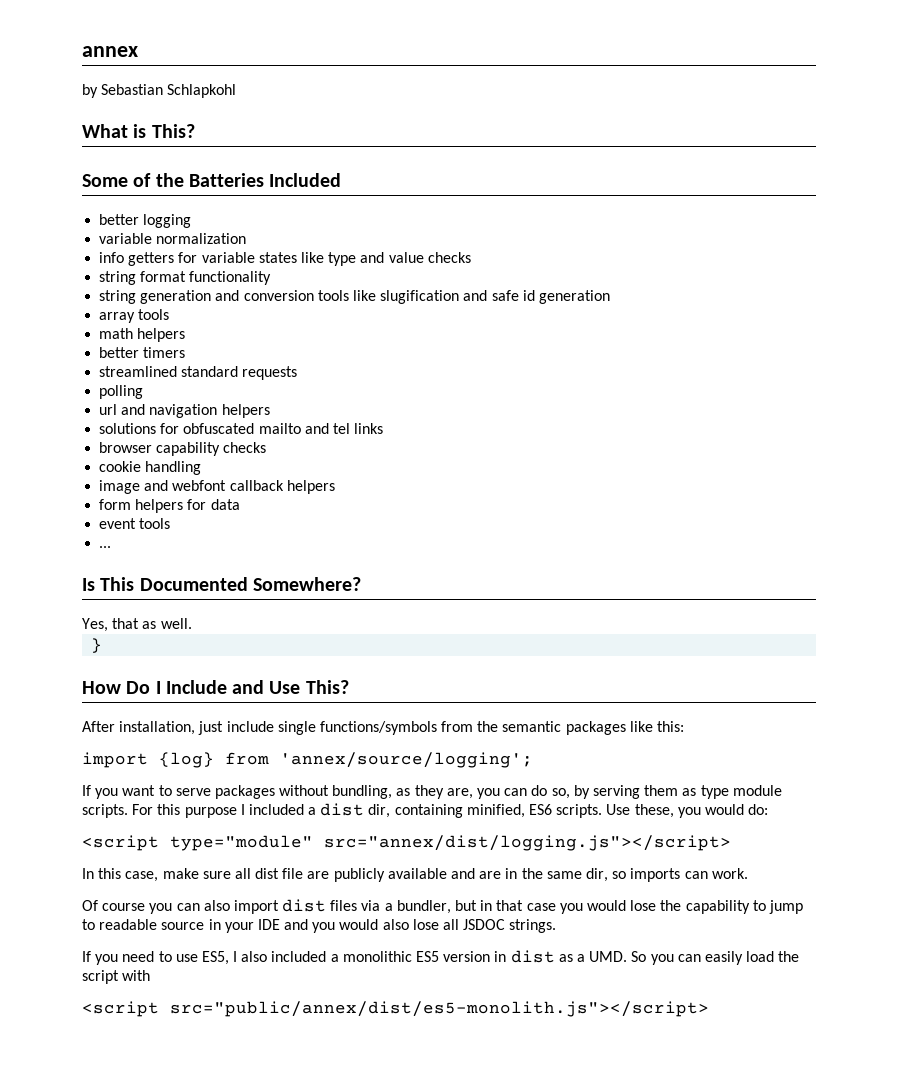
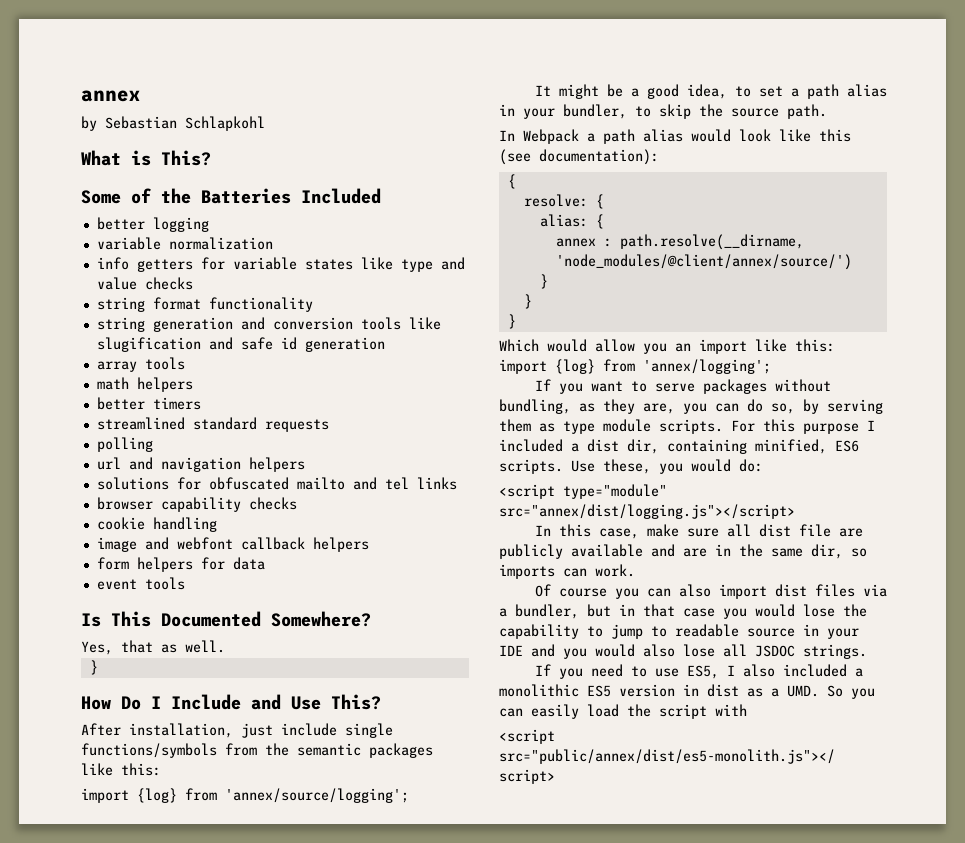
- ...
+ It might be a good idea, to set a path alias in your bundler, to skip the source path.
+ In Webpack a path alias would look like this (see documentation):
+ {
+ resolve: {
+ alias: {
+ annex : path.resolve(__dirname, 'node_modules/@client/annex/source/')
+ }
+ }
+ }
+ Which would allow you an import like this: import {log} from 'annex/logging';

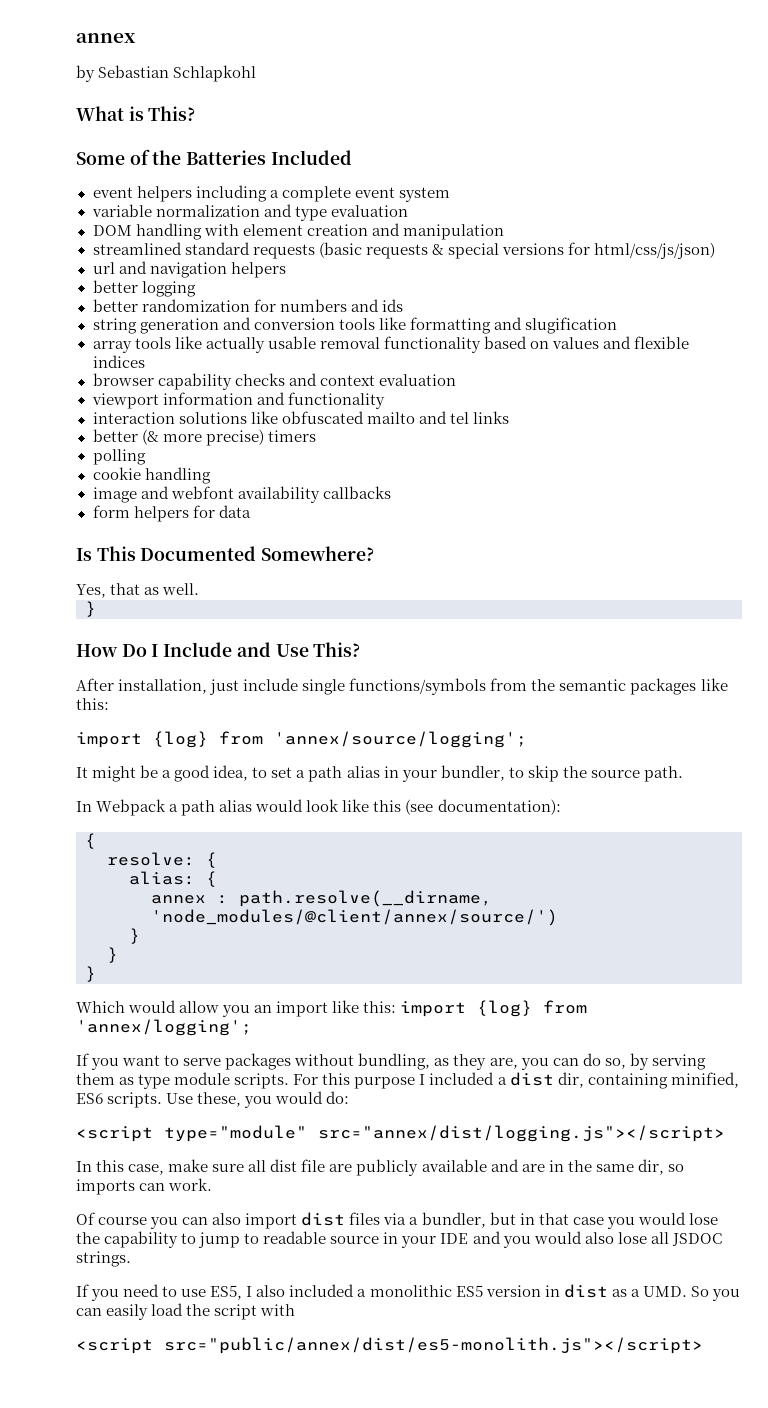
+ event helpers including a complete event system
+ variable normalization and type evaluation
+ DOM handling with element creation and manipulation
+ streamlined standard requests (basic requests & special versions for html/css/js/json)
+ url and navigation helpers
  better logging
- variable normalization
- info getters for variable states like type and value checks
- string format functionality
+ better randomization for numbers and ids
- string generation and conversion tools like slugification and safe id generation
- array tools
- math helpers
- better timers
- streamlined standard requests
- polling
- url and navigation helpers
- solutions for obfuscated mailto and tel links
+ string generation and conversion tools like formatting and slugification
+ array tools like actually usable removal functionality based on values and flexible indices
+ browser capability checks and context evaluation
+ viewport information and functionality
+ interaction solutions like obfuscated mailto and tel links
- browser capability checks
+ better (& more precise) timers
+ polling
- image and webfont callback helpers
+ image and webfont availability callbacks
- event tools

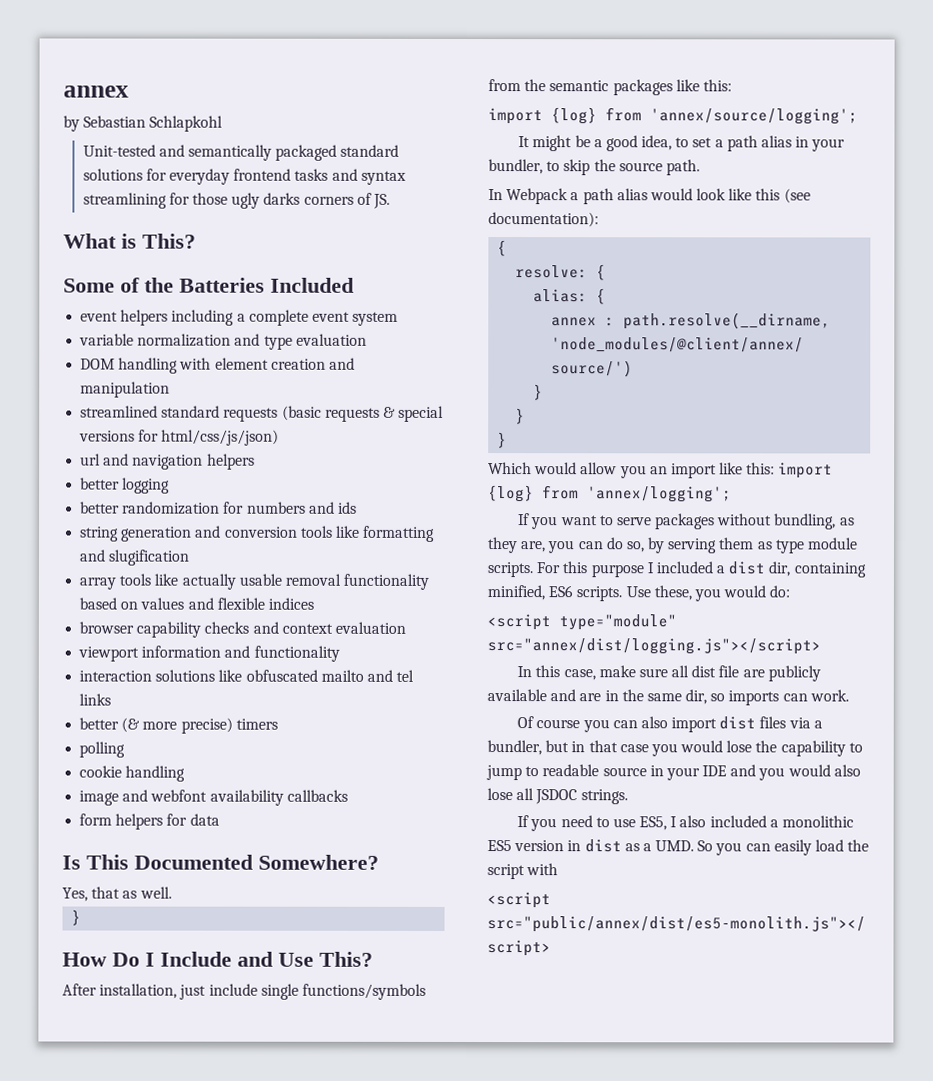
+ Unit-tested and semantically packaged standard solutions for everyday frontend tasks and syntax streamlining for those ugly darks corners of JS.

